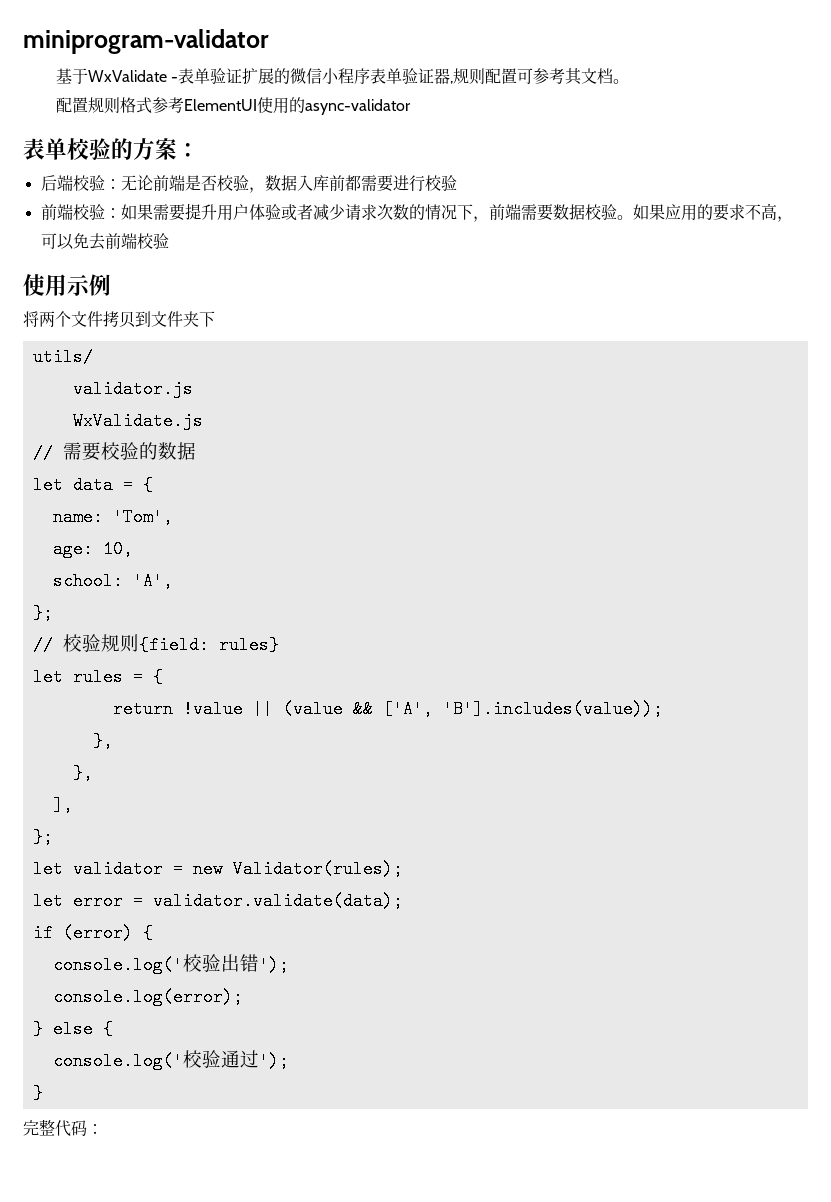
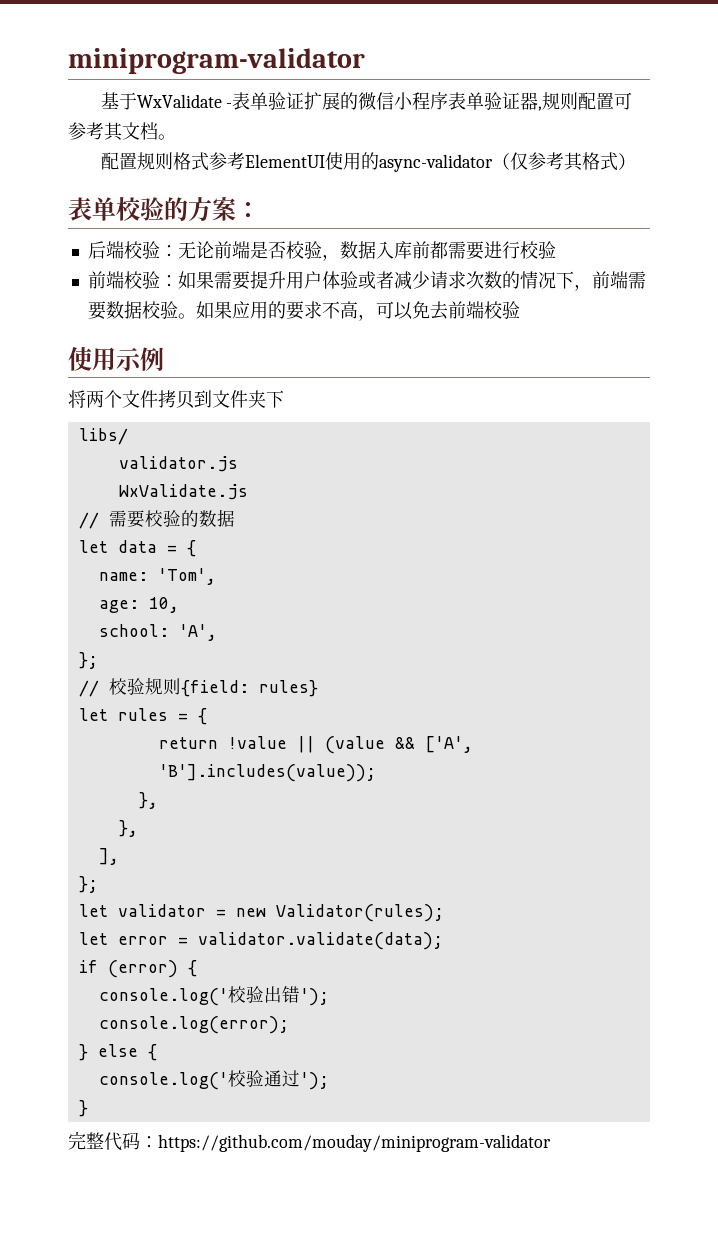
- 配置规则格式参考ElementUI使用的async-validator
+ 配置规则格式参考ElementUI使用的async-validator（仅参考其格式）
- utils/
+ libs/
- 完整代码：
+ 完整代码：https://github.com/mouday/miniprogram-validator

